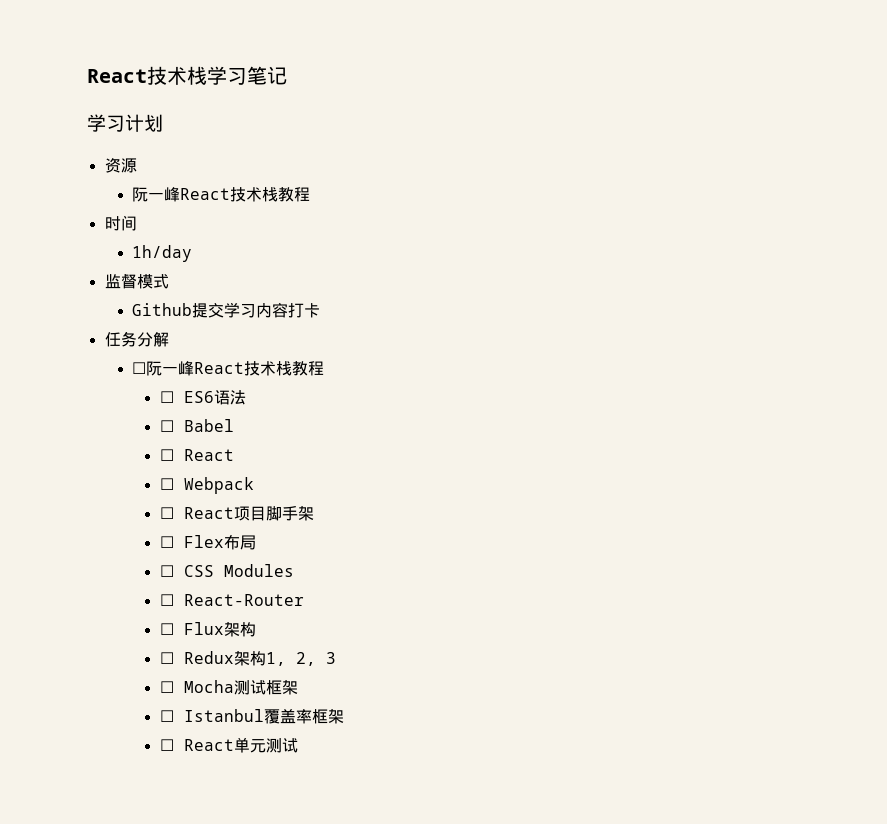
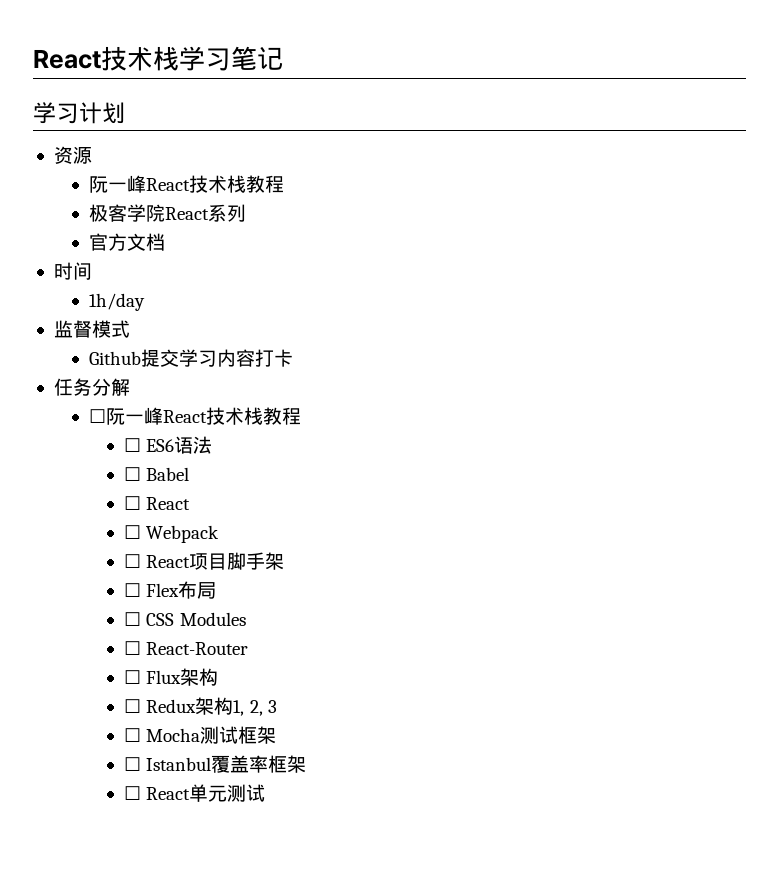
+ 极客学院React系列
+ 官方文档

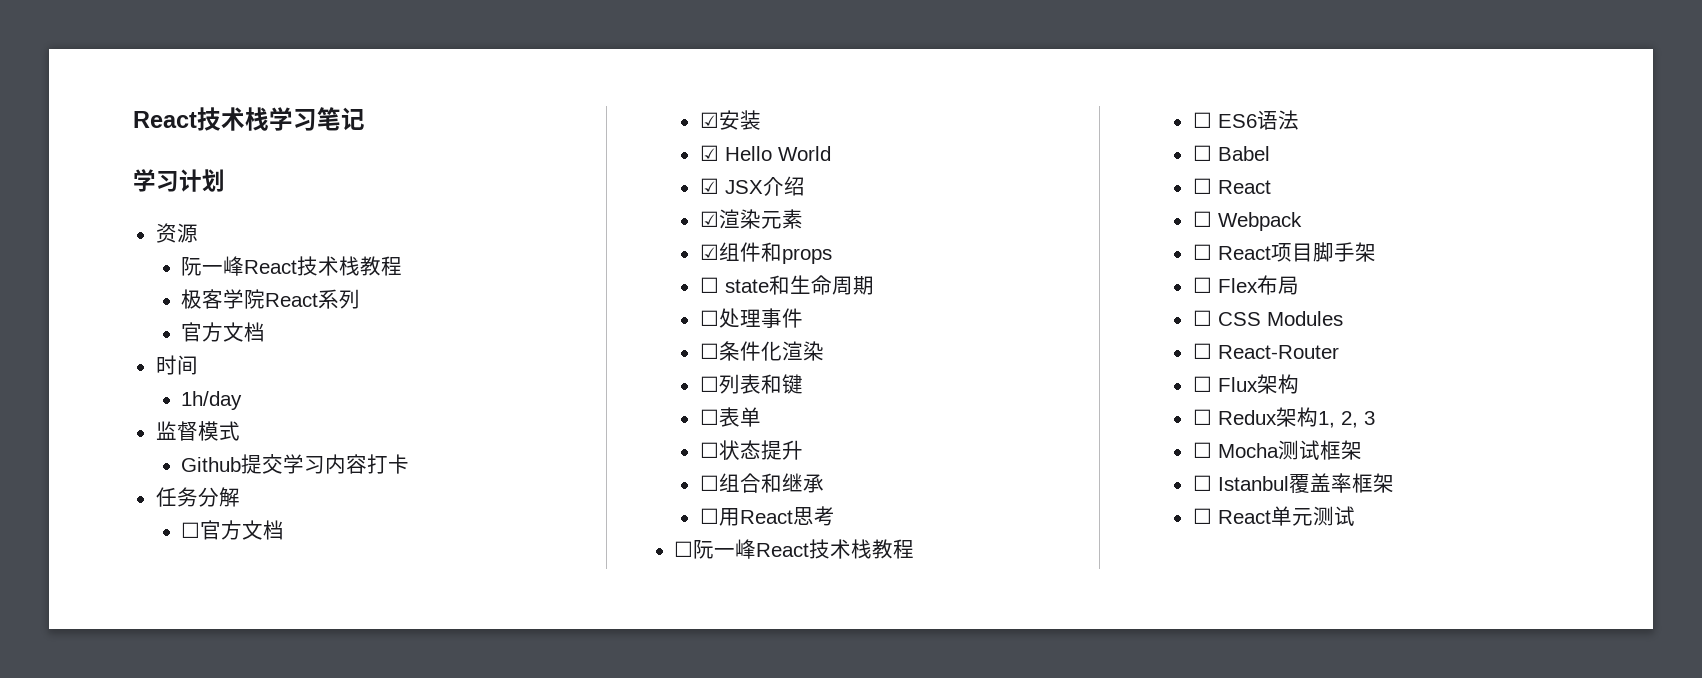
+ ☐官方文档
+ ☑安装
+ ☑ Hello World
+ ☑ JSX介绍
+ ☑渲染元素
+ ☑组件和props
+ ☐ state和生命周期
+ ☐处理事件
+ ☐条件化渲染
+ ☐列表和键
+ ☐表单
+ ☐状态提升
+ ☐组合和继承
+ ☐用React思考

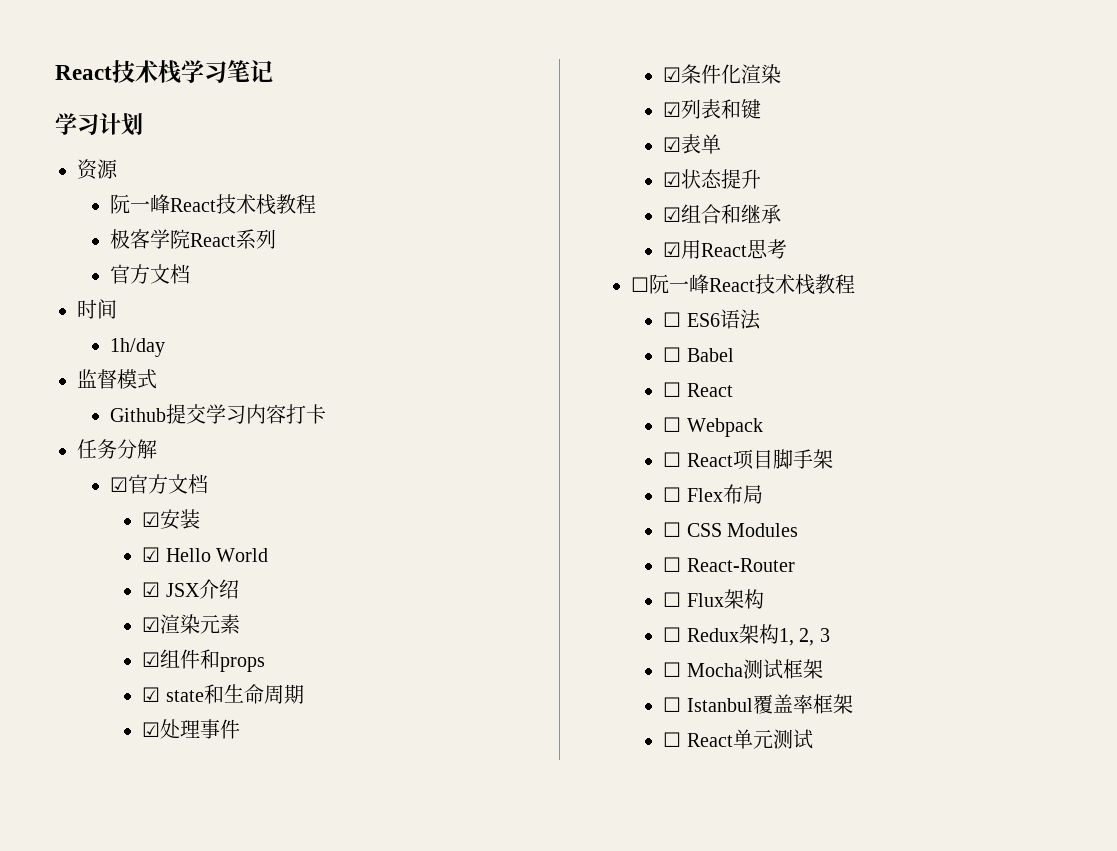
- ☐官方文档
+ ☑官方文档
- ☐ state和生命周期
+ ☑ state和生命周期
- ☐处理事件
+ ☑处理事件
- ☐条件化渲染
+ ☑条件化渲染
- ☐列表和键
+ ☑列表和键
- ☐表单
+ ☑表单
- ☐状态提升
+ ☑状态提升
- ☐组合和继承
+ ☑组合和继承
- ☐用React思考
+ ☑用React思考

